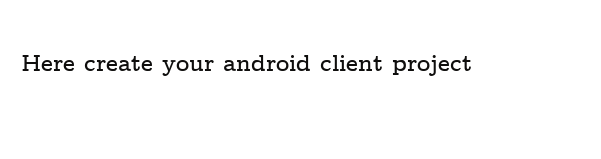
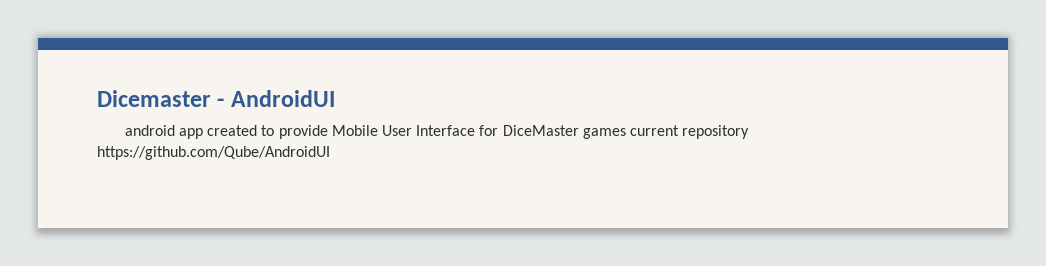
- Here create your android client project
+ Dicemaster - AndroidUI
+ android app created to provide Mobile User Interface for DiceMaster games current repository https://github.com/Qube/AndroidUI

